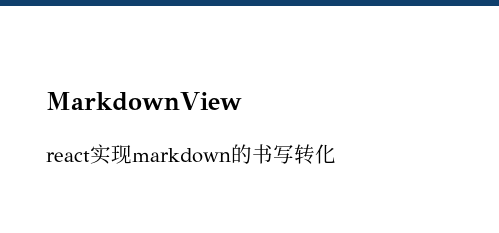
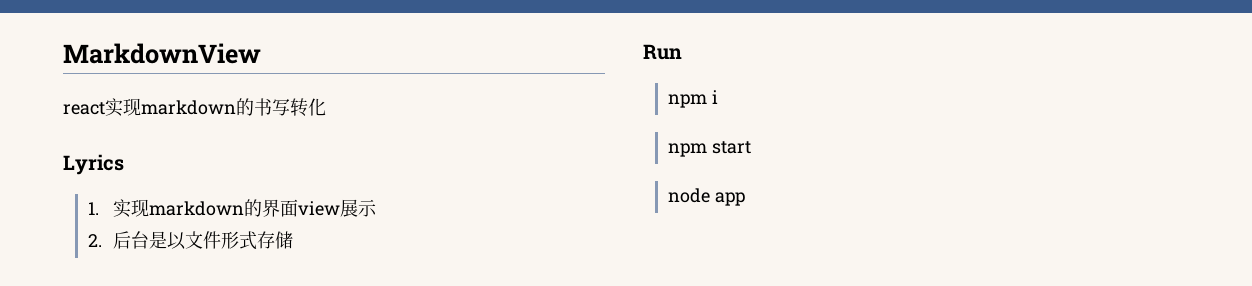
+ Lyrics
+ 1.实现markdown的界面view展示
+ 2.后台是以文件形式存储
+ Run
+ npm i
+ npm start
+ node app

